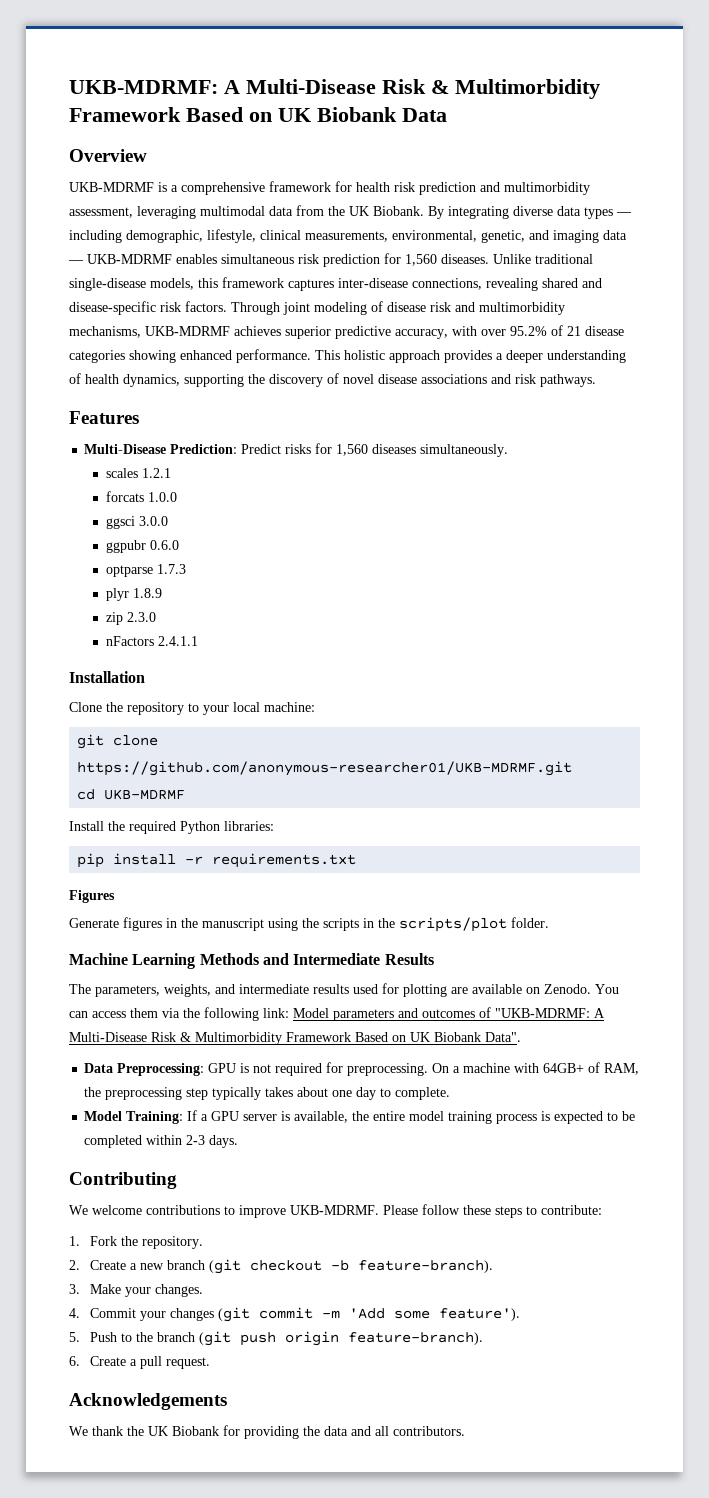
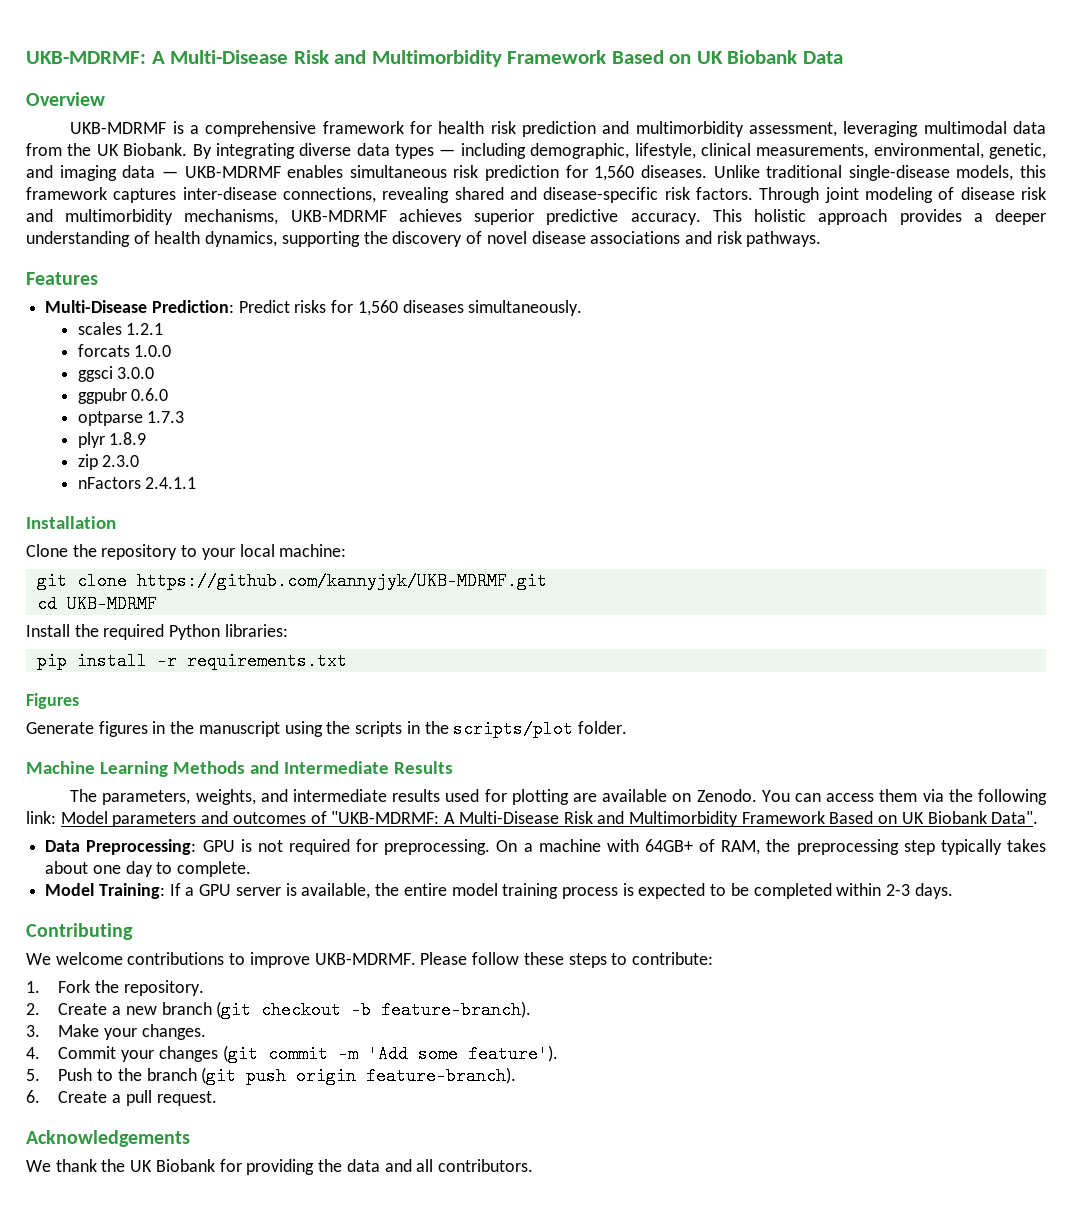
- UKB-MDRMF: A Multi-Disease Risk & Multimorbidity Framework Based on UK Biobank Data
+ UKB-MDRMF: A Multi-Disease Risk and Multimorbidity Framework Based on UK Biobank Data
- Through joint modeling of disease risk and multimorbidity mechanisms, UKB-MDRMF achieves superior predictive accuracy, with over 95.2% of 21 disease categories showing enhanced performance.
+ Through joint modeling of disease risk and multimorbidity mechanisms, UKB-MDRMF achieves superior predictive accuracy.
- git clone https://github.com/anonymous-researcher01/UKB-MDRMF.git
+ git clone https://github.com/kannyjyk/UKB-MDRMF.git
- You can access them via the following link: Model parameters and outcomes of "UKB-MDRMF: A Multi-Disease Risk & Multimorbidity Framework Based on UK Biobank Data".
+ You can access them via the following link: Model parameters and outcomes of "UKB-MDRMF: A Multi-Disease Risk and Multimorbidity Framework Based on UK Biobank Data".

